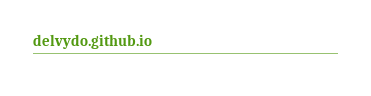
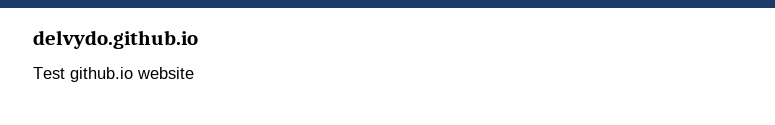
+ Test github.io website

